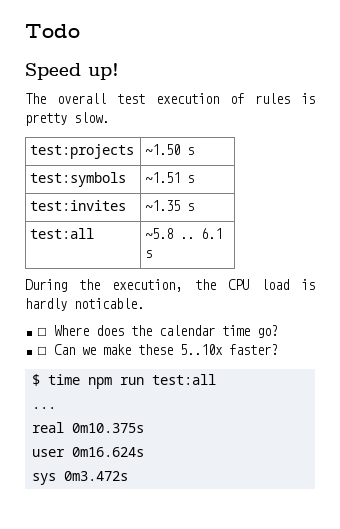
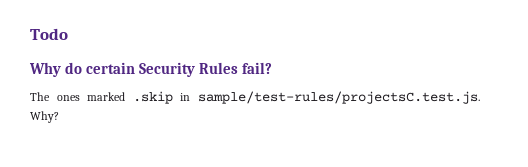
- Speed up!
- The overall test execution of rules is pretty slow.
- test:projects | ~1.50 s
- test:symbols | ~1.51 s
- test:invites | ~1.35 s
- test:all | ~5.8 .. 6.1 s
- During the execution, the CPU load is hardly noticable.
- ☐ Where does the calendar time go?
- ☐ Can we make these 5..10x faster?
- $ time npm run test:all
- ...
- real 0m10.375s
- user 0m16.624s
- sys 0m3.472s
+ Why do certain Security Rules fail?
+ The ones marked .skip in sample/test-rules/projectsC.test.js. Why?

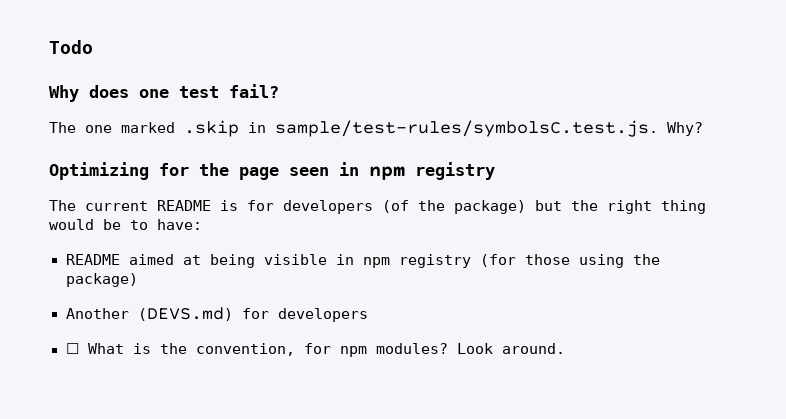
- Why do certain Security Rules fail?
+ Why does one test fail?
- The ones marked .skip in sample/test-rules/projectsC.test.js. Why?
+ The one marked .skip in sample/test-rules/symbolsC.test.js. Why?
+ Optimizing for the page seen in npm registry
+ The current README is for developers (of the package) but the right thing would be to have:
+ README aimed at being visible in npm registry (for those using the package)
+ Another (DEVS.md) for developers
+ ☐ What is the convention, for npm modules? Look around.

